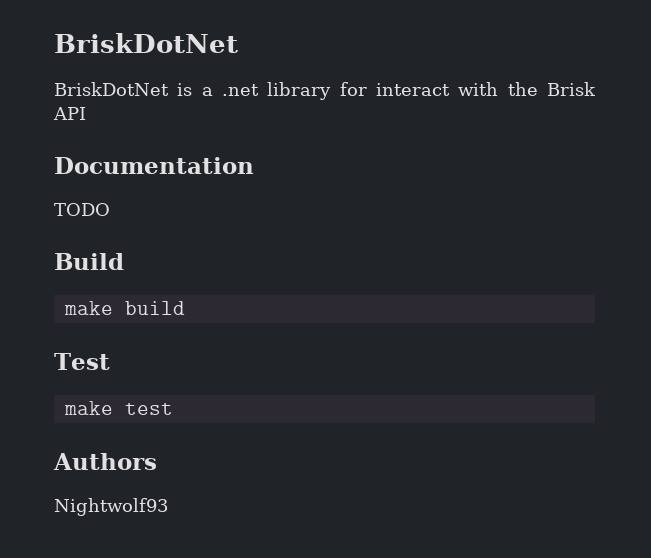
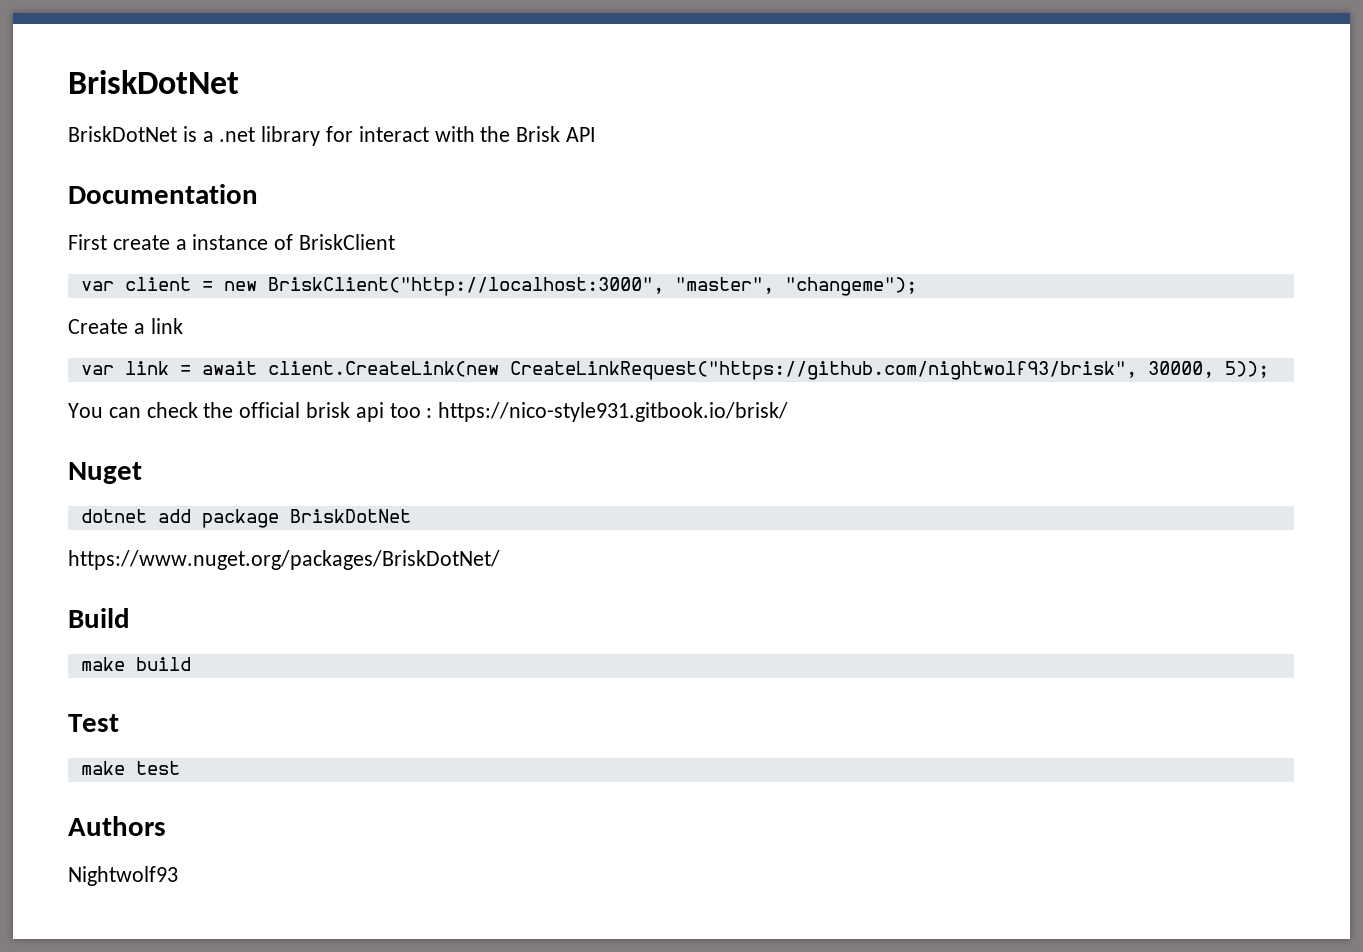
- TODO
+ First create a instance of BriskClient
+ var client = new BriskClient("http://localhost:3000", "master", "changeme");
+ Create a link
+ var link = await client.CreateLink(new CreateLinkRequest("https://github.com/nightwolf93/brisk", 30000, 5));
+ You can check the official brisk api too : https://nico-style931.gitbook.io/brisk/
+ Nuget
+ dotnet add package BriskDotNet
+ https://www.nuget.org/packages/BriskDotNet/

